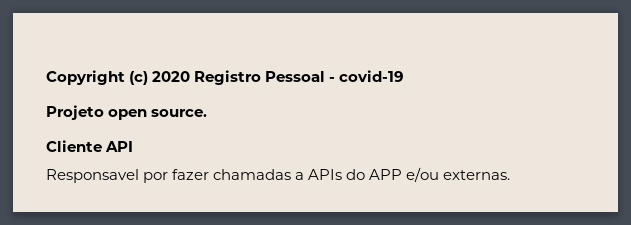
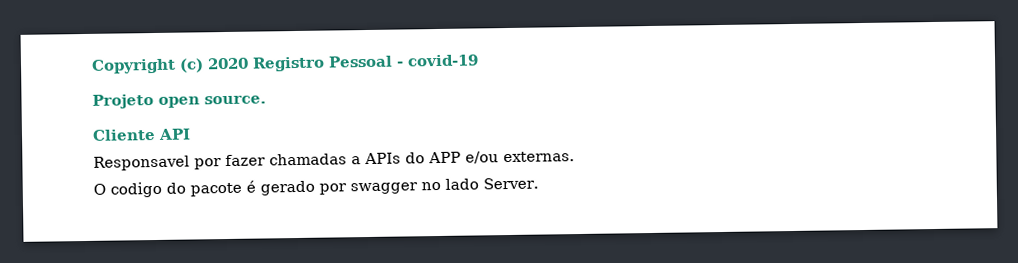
+ O codigo do pacote é gerado por swagger no lado Server.

